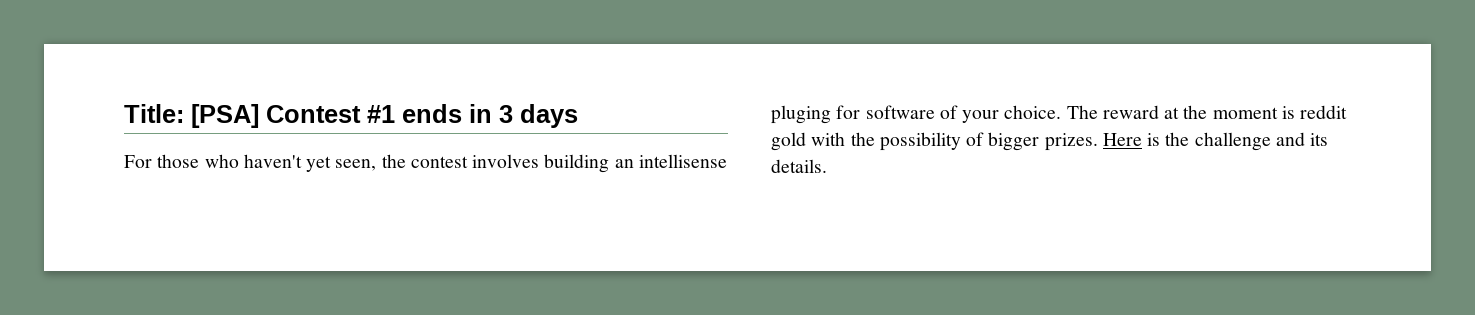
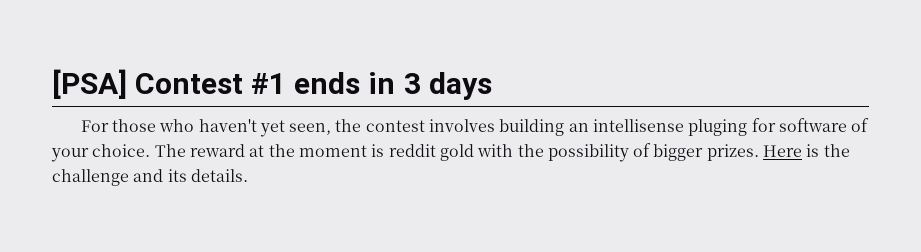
- Title: [PSA] Contest #1 ends in 3 days
+ [PSA] Contest #1 ends in 3 days

